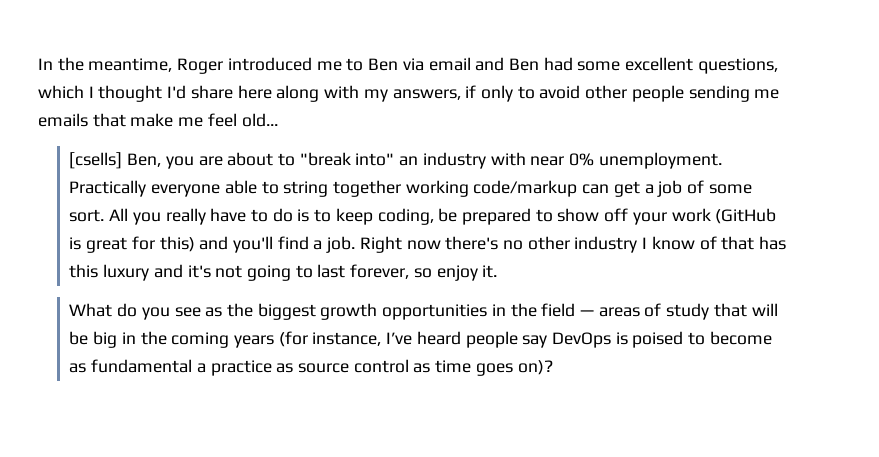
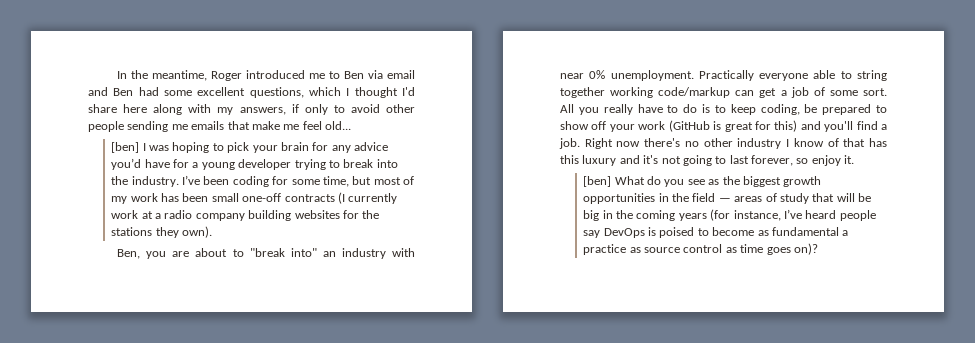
- [csells] Ben, you are about to "break into" an industry with near 0% unemployment.
+ [ben] I was hoping to pick your brain for any advice you’d have for a young developer trying to break into the industry. I’ve been coding for some time, but most of my work has been small one-off contracts (I currently work at a radio company building websites for the stations they own).
+ Ben, you are about to "break into" an industry with near 0% unemployment.
- What do you see as the biggest growth opportunities in the field — areas of study that will be big in the coming years (for instance, I’ve heard people say DevOps is poised to become as fundamental a practice as source control as time goes on)?
+ [ben] What do you see as the biggest growth opportunities in the field — areas of study that will be big in the coming years (for instance, I’ve heard people say DevOps is poised to become as fundamental a practice as source control as time goes on)?

